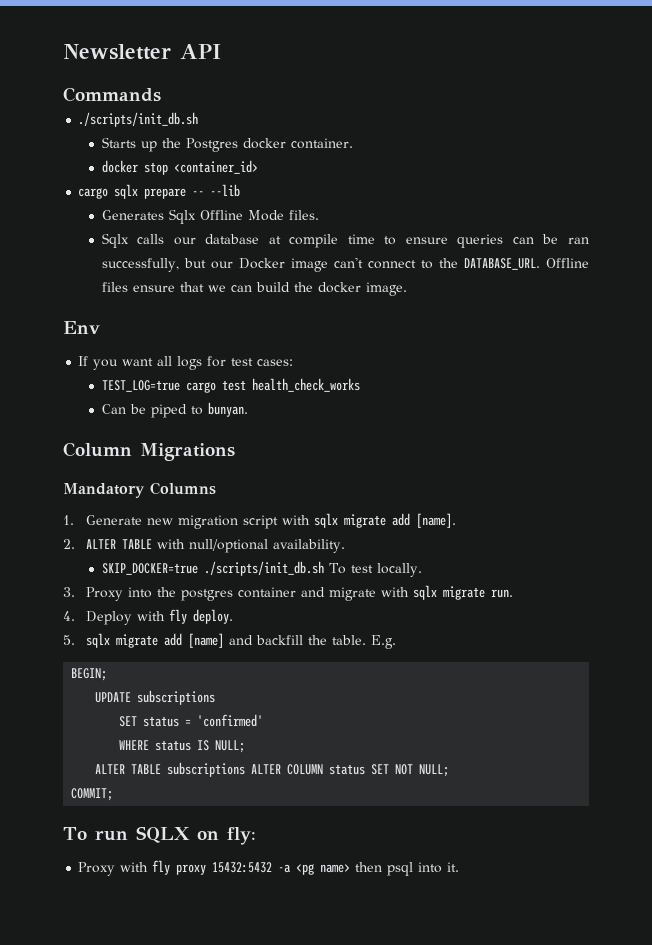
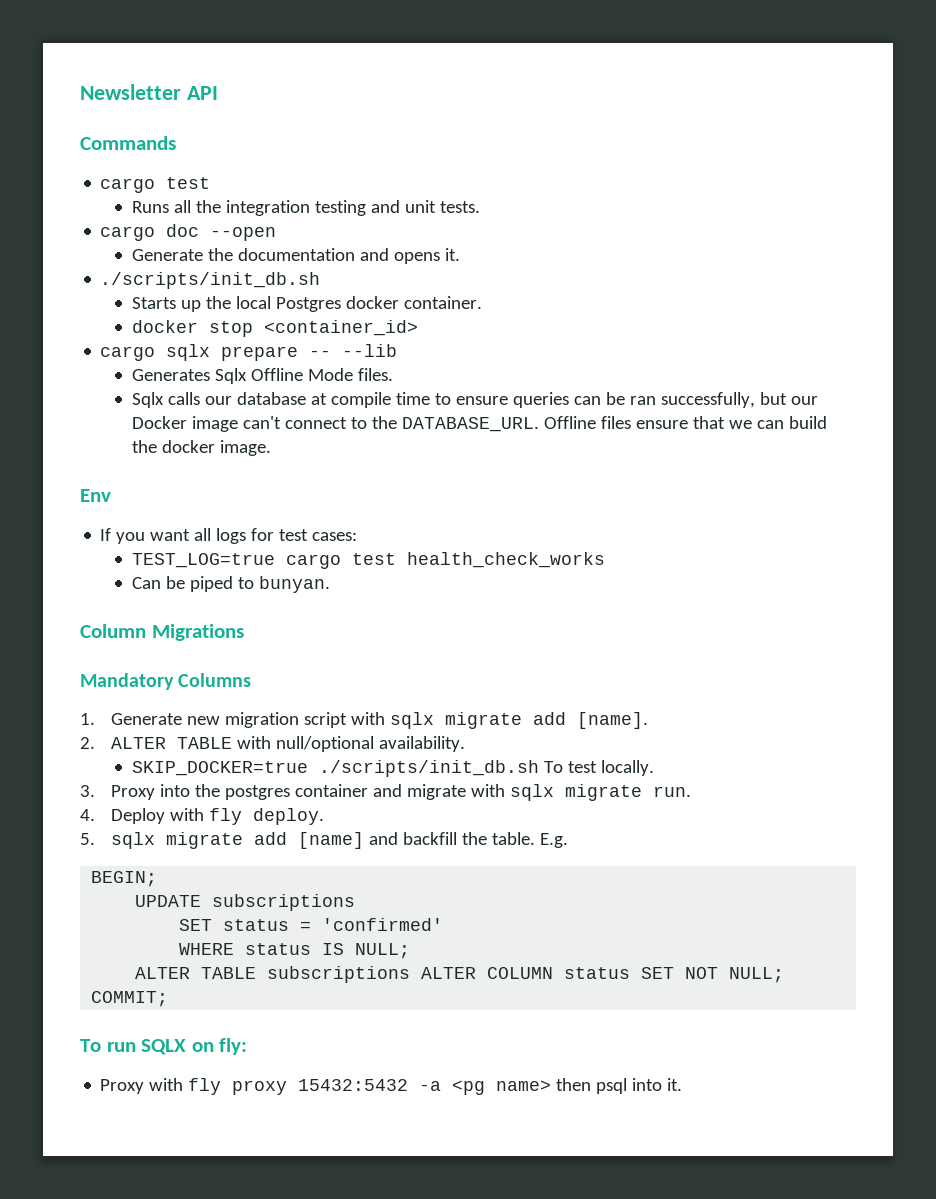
  Commands
+ cargo test
+ Runs all the integration testing and unit tests.
+ cargo doc --open
+ Generate the documentation and opens it.
- Starts up the Postgres docker container.
+ Starts up the local Postgres docker container.

